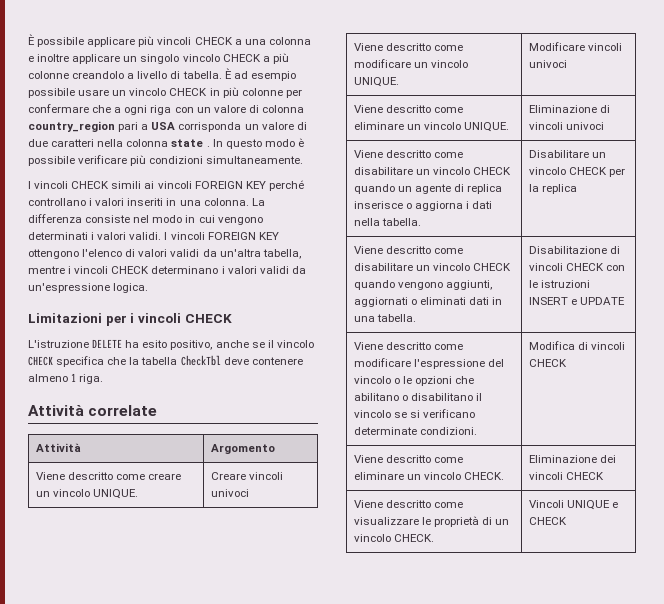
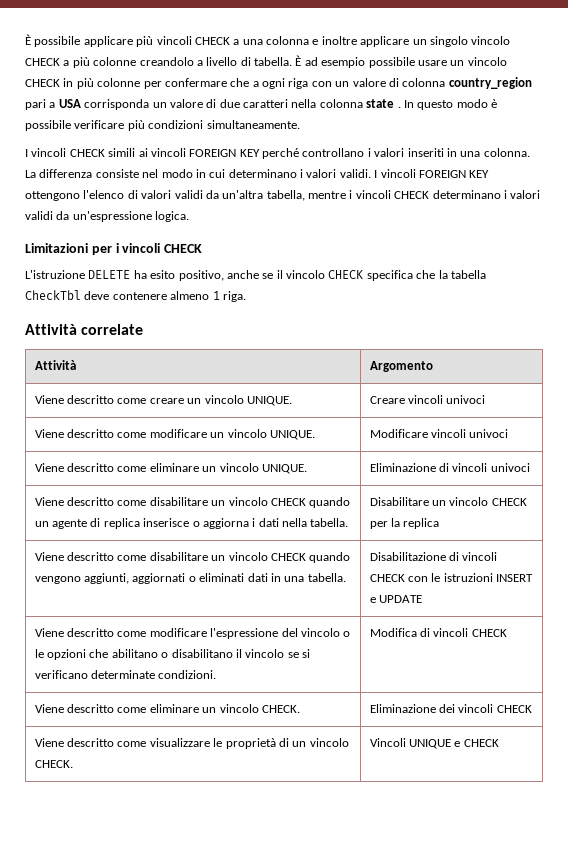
- La differenza consiste nel modo in cui vengono determinati i valori validi.
+ La differenza consiste nel modo in cui determinano i valori validi.

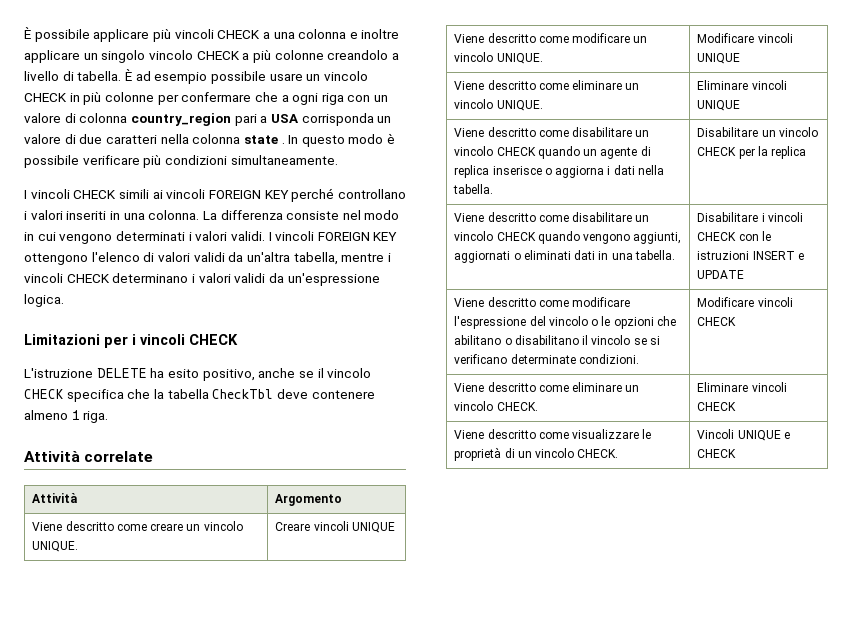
- La differenza consiste nel modo in cui determinano i valori validi.
+ La differenza consiste nel modo in cui vengono determinati i valori validi.
- Viene descritto come creare un vincolo UNIQUE. | Creare vincoli univoci
+ Viene descritto come creare un vincolo UNIQUE. | Creare vincoli UNIQUE
- Viene descritto come modificare un vincolo UNIQUE. | Modificare vincoli univoci
+ Viene descritto come modificare un vincolo UNIQUE. | Modificare vincoli UNIQUE
- Viene descritto come eliminare un vincolo UNIQUE. | Eliminazione di vincoli univoci
+ Viene descritto come eliminare un vincolo UNIQUE. | Eliminare vincoli UNIQUE
- Viene descritto come disabilitare un vincolo CHECK quando vengono aggiunti, aggiornati o eliminati dati in una tabella. | Disabilitazione di vincoli CHECK con le istruzioni INSERT e UPDATE
+ Viene descritto come disabilitare un vincolo CHECK quando vengono aggiunti, aggiornati o eliminati dati in una tabella. | Disabilitare i vincoli CHECK con le istruzioni INSERT e UPDATE
- Viene descritto come modificare l'espressione del vincolo o le opzioni che abilitano o disabilitano il vincolo se si verificano determinate condizioni. | Modifica di vincoli CHECK
+ Viene descritto come modificare l'espressione del vincolo o le opzioni che abilitano o disabilitano il vincolo se si verificano determinate condizioni. | Modificare vincoli CHECK
- Viene descritto come eliminare un vincolo CHECK. | Eliminazione dei vincoli CHECK
+ Viene descritto come eliminare un vincolo CHECK. | Eliminare vincoli CHECK

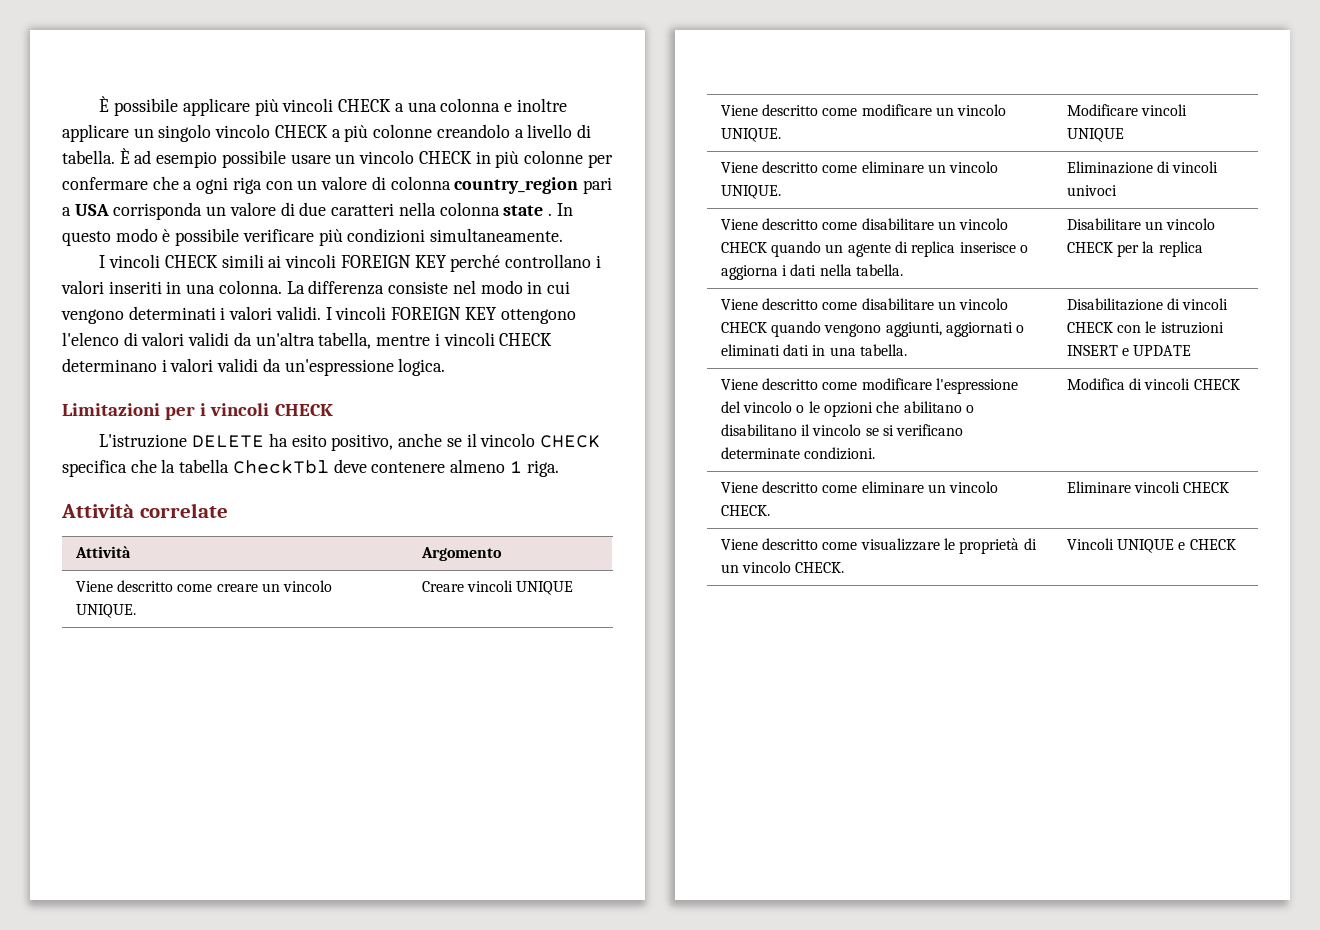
- Viene descritto come eliminare un vincolo UNIQUE. | Eliminare vincoli UNIQUE
+ Viene descritto come eliminare un vincolo UNIQUE. | Eliminazione di vincoli univoci
- Viene descritto come disabilitare un vincolo CHECK quando vengono aggiunti, aggiornati o eliminati dati in una tabella. | Disabilitare i vincoli CHECK con le istruzioni INSERT e UPDATE
+ Viene descritto come disabilitare un vincolo CHECK quando vengono aggiunti, aggiornati o eliminati dati in una tabella. | Disabilitazione di vincoli CHECK con le istruzioni INSERT e UPDATE
- Viene descritto come modificare l'espressione del vincolo o le opzioni che abilitano o disabilitano il vincolo se si verificano determinate condizioni. | Modificare vincoli CHECK
+ Viene descritto come modificare l'espressione del vincolo o le opzioni che abilitano o disabilitano il vincolo se si verificano determinate condizioni. | Modifica di vincoli CHECK

